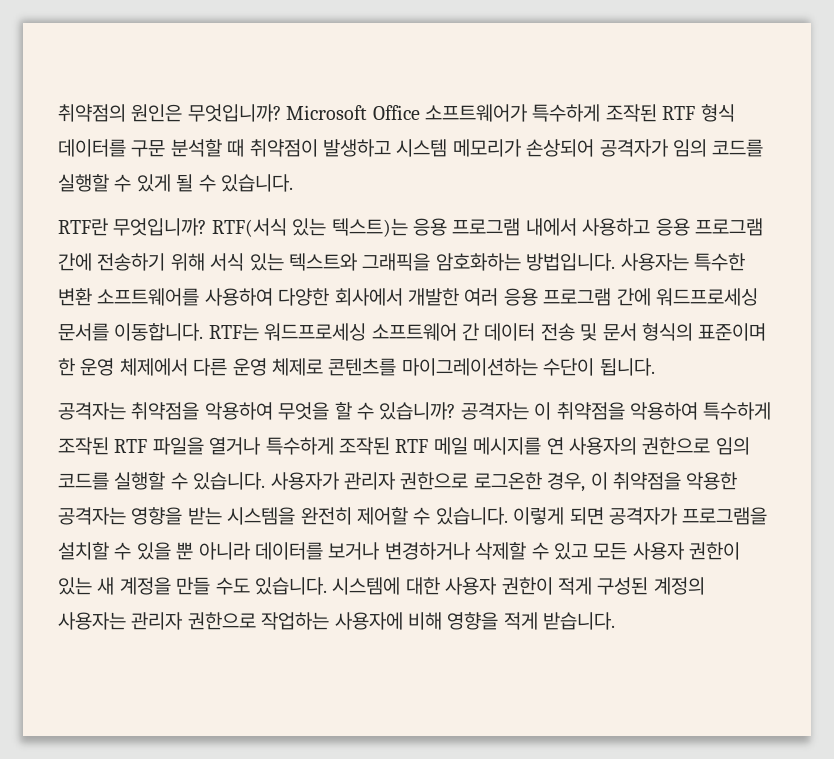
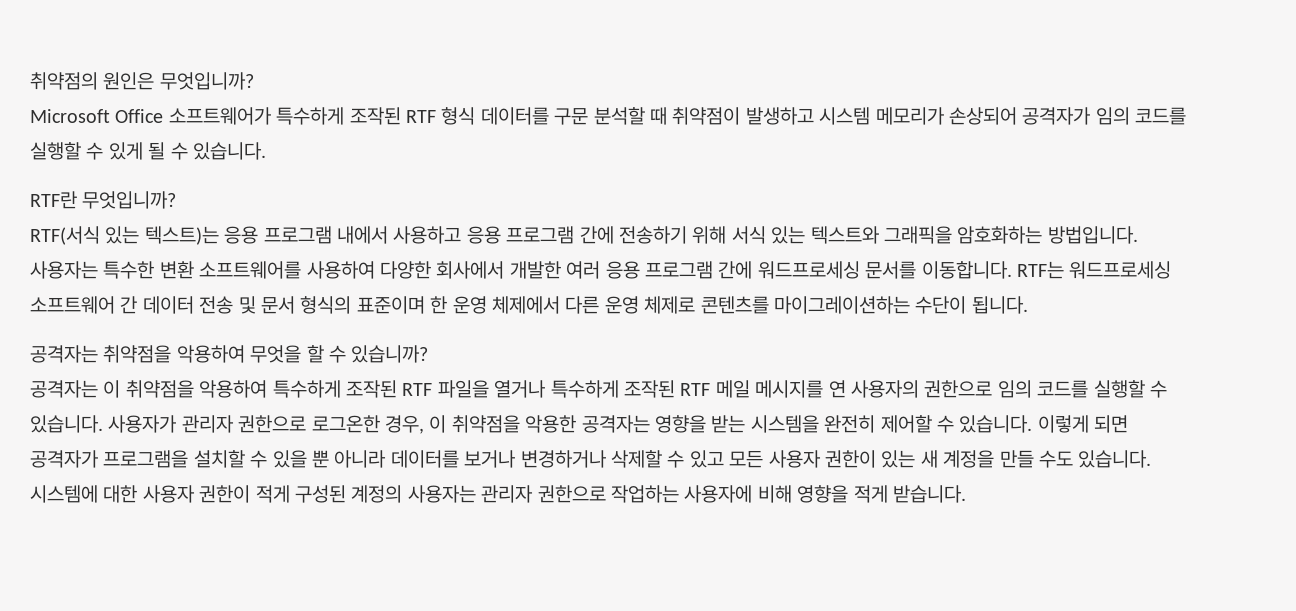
- 취약점의 원인은 무엇입니까? Microsoft Office 소프트웨어가 특수하게 조작된 RTF 형식 데이터를 구문 분석할 때 취약점이 발생하고 시스템 메모리가 손상되어 공격자가 임의 코드를 실행할 수 있게 될 수 있습니다.
+ 취약점의 원인은 무엇입니까?
+ Microsoft Office 소프트웨어가 특수하게 조작된 RTF 형식 데이터를 구문 분석할 때 취약점이 발생하고 시스템 메모리가 손상되어 공격자가 임의 코드를 실행할 수 있게 될 수 있습니다.
- RTF란 무엇입니까? RTF(서식 있는 텍스트)는 응용 프로그램 내에서 사용하고 응용 프로그램 간에 전송하기 위해 서식 있는 텍스트와 그래픽을 암호화하는 방법입니다.
+ RTF란 무엇입니까?
+ RTF(서식 있는 텍스트)는 응용 프로그램 내에서 사용하고 응용 프로그램 간에 전송하기 위해 서식 있는 텍스트와 그래픽을 암호화하는 방법입니다.
- 공격자는 취약점을 악용하여 무엇을 할 수 있습니까? 공격자는 이 취약점을 악용하여 특수하게 조작된 RTF 파일을 열거나 특수하게 조작된 RTF 메일 메시지를 연 사용자의 권한으로 임의 코드를 실행할 수 있습니다.
+ 공격자는 취약점을 악용하여 무엇을 할 수 있습니까?
+ 공격자는 이 취약점을 악용하여 특수하게 조작된 RTF 파일을 열거나 특수하게 조작된 RTF 메일 메시지를 연 사용자의 권한으로 임의 코드를 실행할 수 있습니다.

